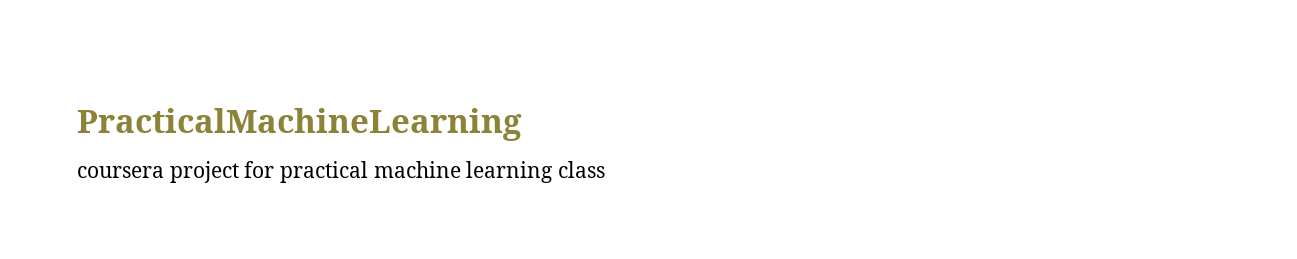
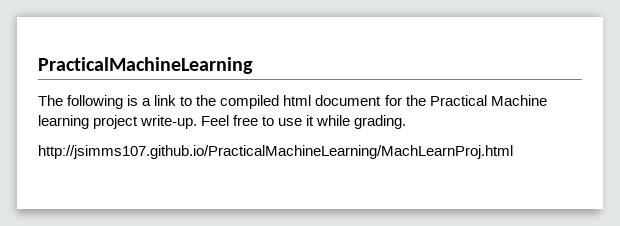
- coursera project for practical machine learning class
+ The following is a link to the compiled html document for the Practical Machine learning project write-up. Feel free to use it while grading.
+ http://jsimms107.github.io/PracticalMachineLearning/MachLearnProj.html

